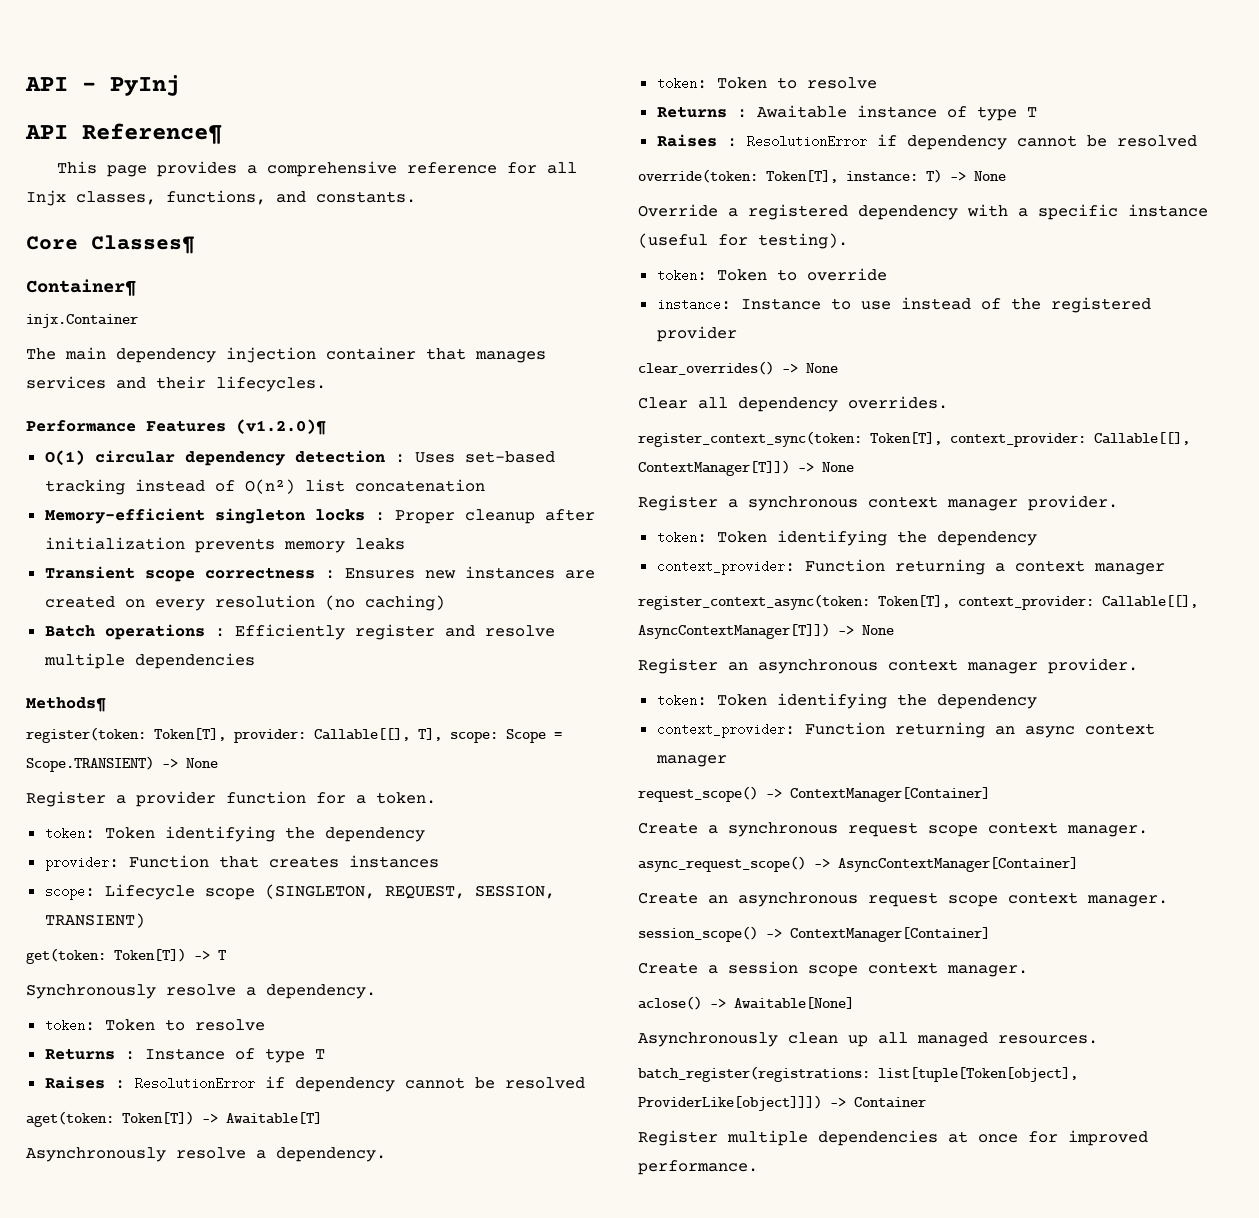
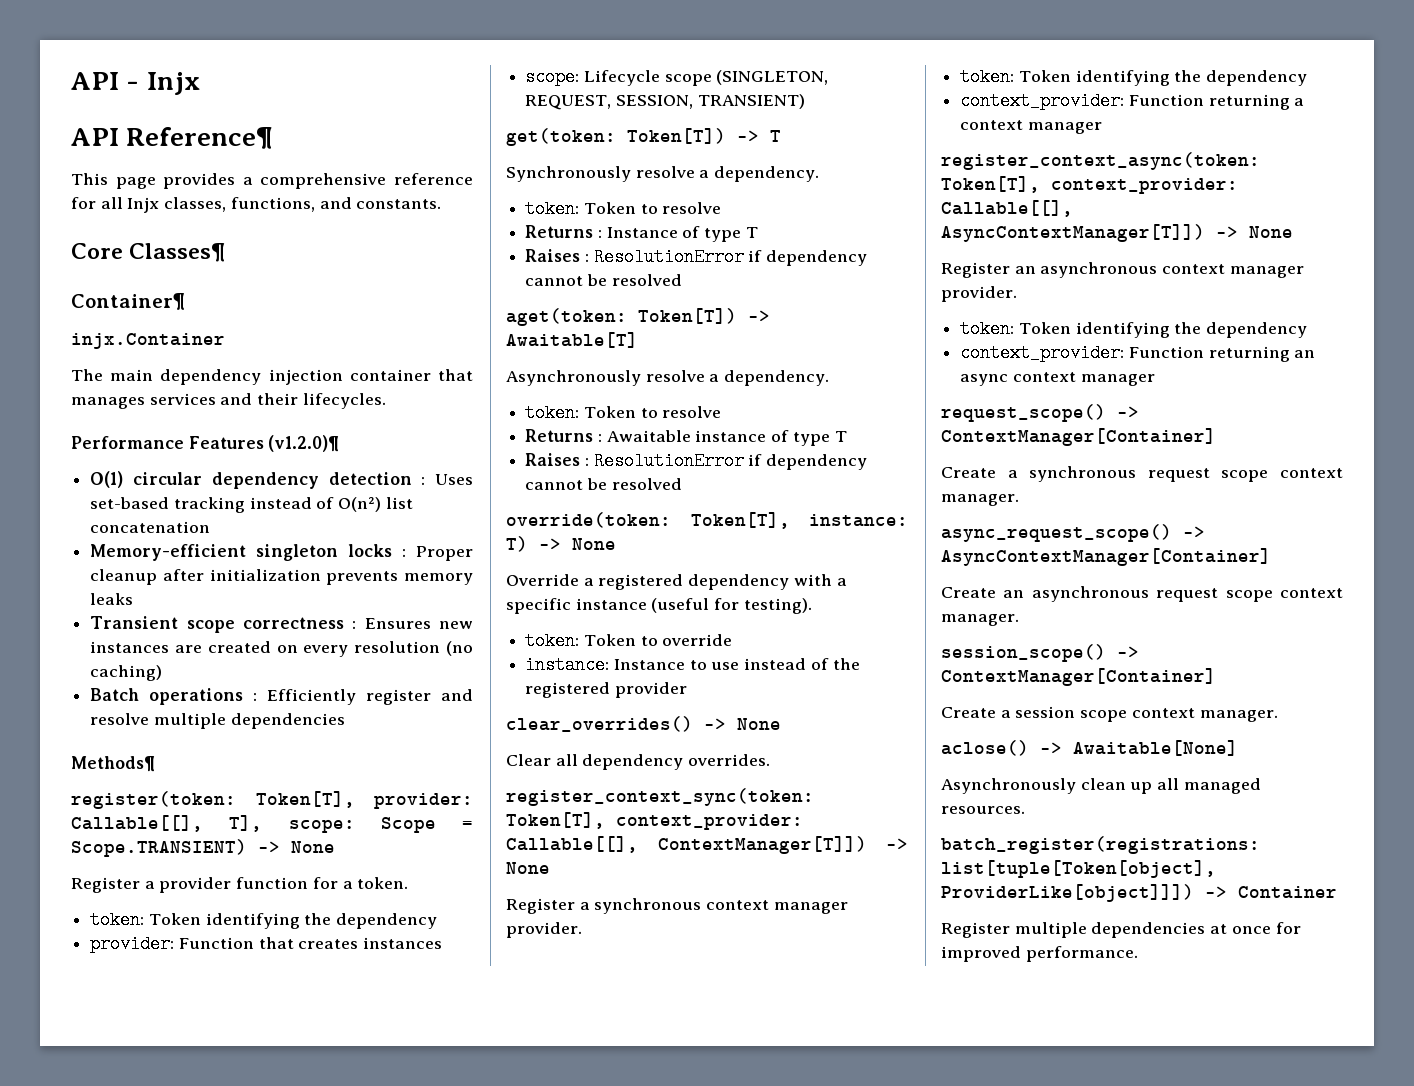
- API - PyInj
+ API - Injx

